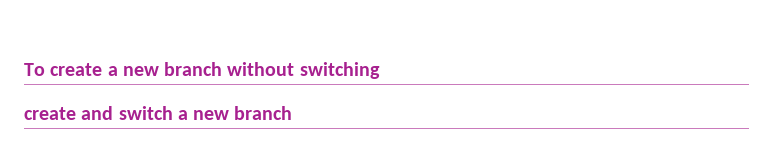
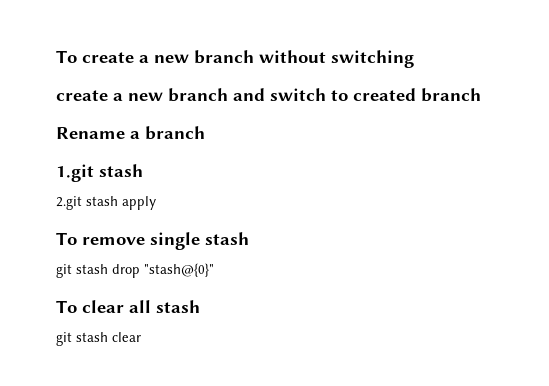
- create and switch a new branch
+ create a new branch and switch to created branch
+ Rename a branch
+ 1.git stash
+ 2.git stash apply
+ To remove single stash
+ git stash drop "stash@{0}"
+ To clear all stash
+ git stash clear

